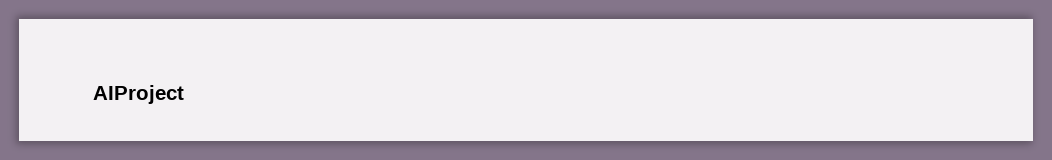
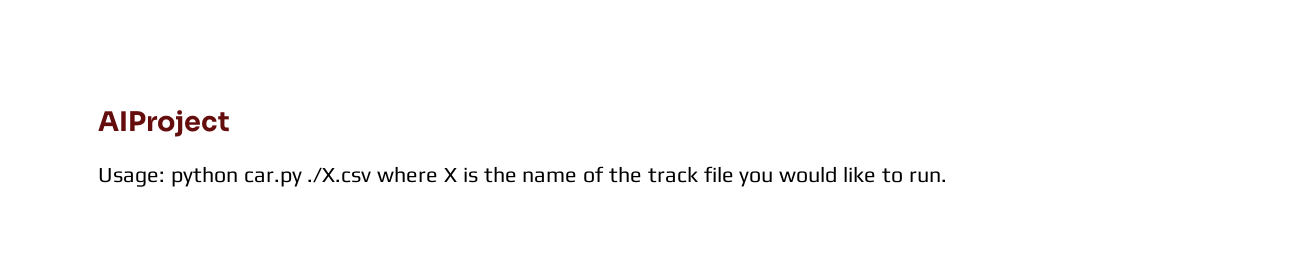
+ Usage: python car.py ./X.csv where X is the name of the track file you would like to run.

